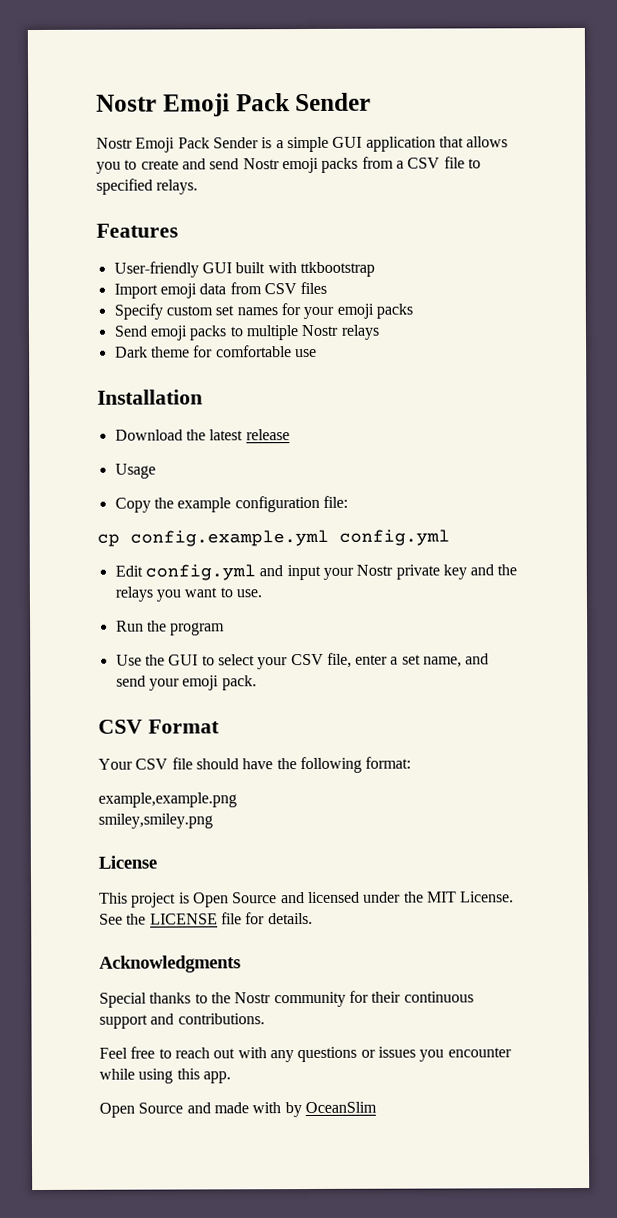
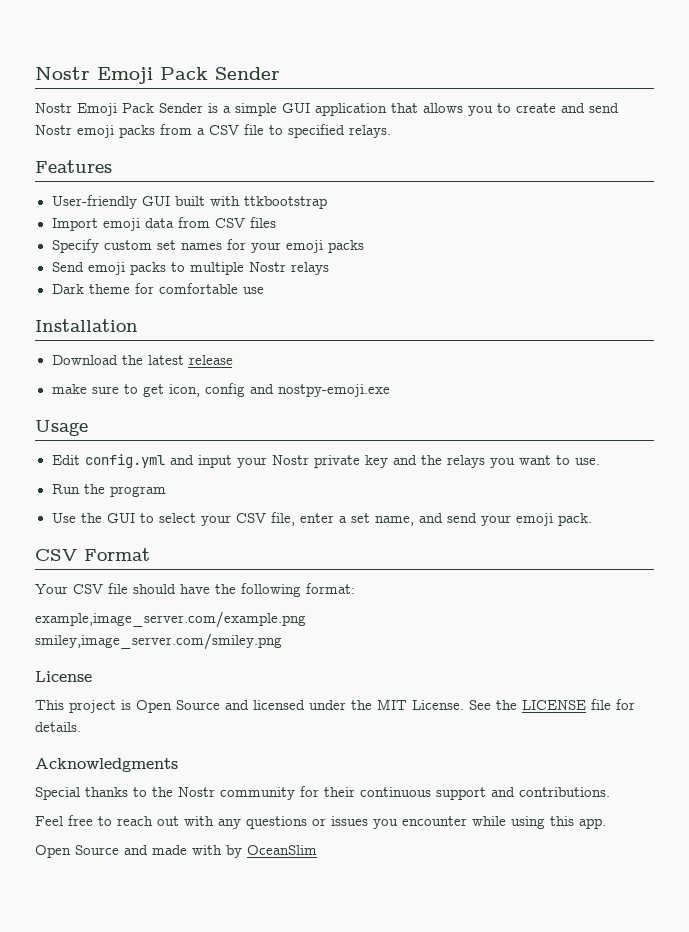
+ make sure to get icon, config and nostpy-emoji.exe
  Usage
- Copy the example configuration file:
- cp config.example.yml config.yml
- example,example.png
- smiley,smiley.png
+ example,image_server.com/example.png
+ smiley,image_server.com/smiley.png

